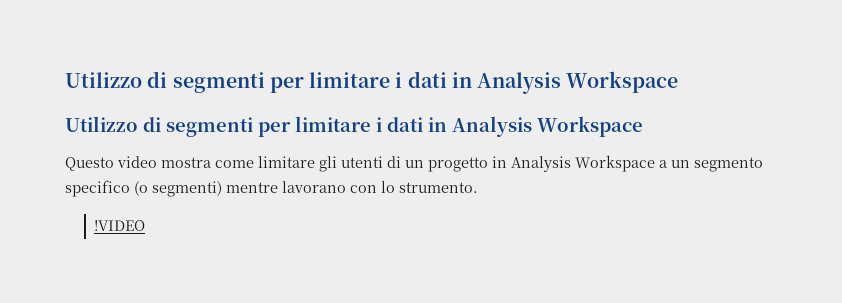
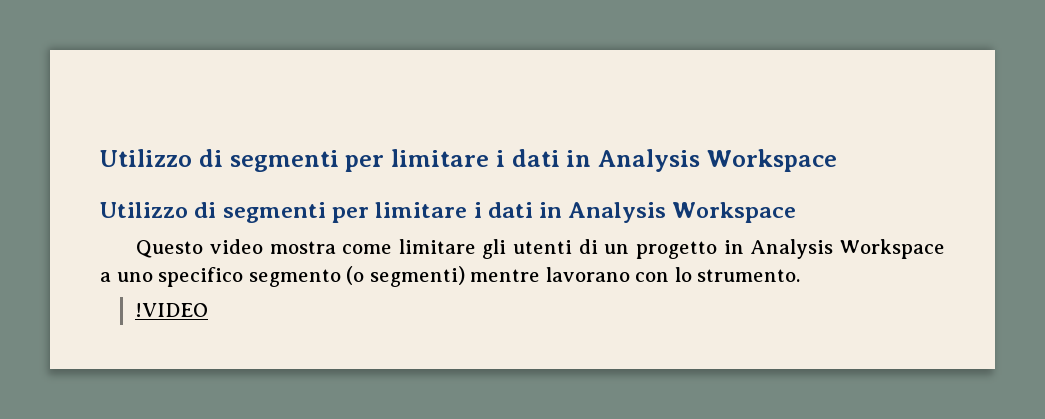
- Questo video mostra come limitare gli utenti di un progetto in Analysis Workspace a un segmento specifico (o segmenti) mentre lavorano con lo strumento.
+ Questo video mostra come limitare gli utenti di un progetto in Analysis Workspace a uno specifico segmento (o segmenti) mentre lavorano con lo strumento.

